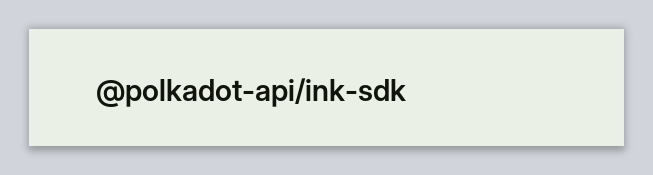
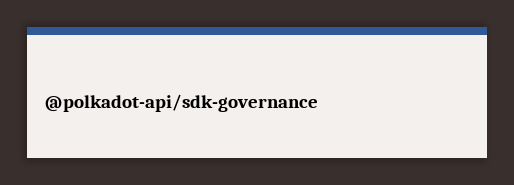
- @polkadot-api/ink-sdk
+ @polkadot-api/sdk-governance

